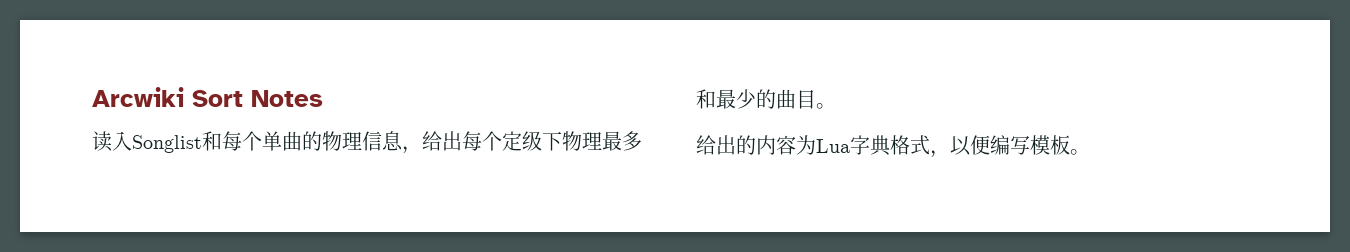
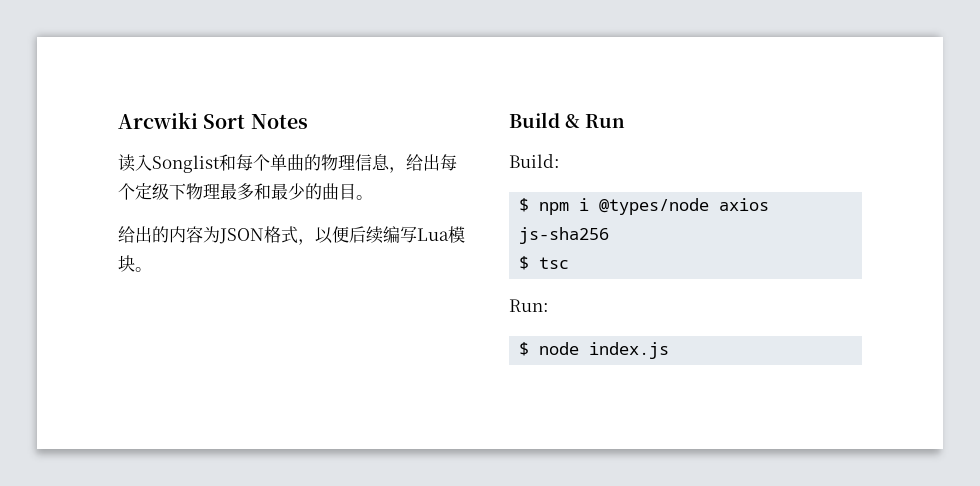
- 给出的内容为Lua字典格式，以便编写模板。
+ 给出的内容为JSON格式，以便后续编写Lua模块。
+ Build & Run
+ Build:
+ $ npm i @types/node axios js-sha256
+ $ tsc
+ Run:
+ $ node index.js

